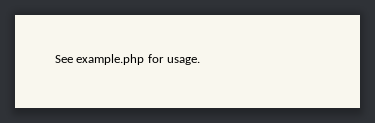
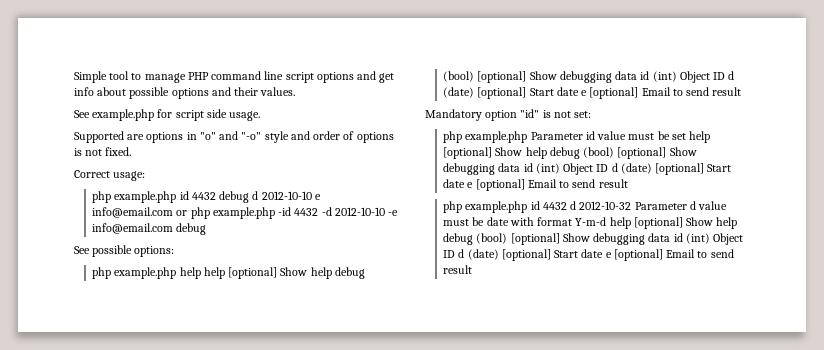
+ Simple tool to manage PHP command line script options and get info about possible options and their values.
- See example.php for usage.
+ See example.php for script side usage.
+ Supported are options in "o" and "-o" style and order of options is not fixed.
+ Correct usage:
+ php example.php id 4432 debug d 2012-10-10 e info@email.com or php example.php -id 4432 -d 2012-10-10 -e info@email.com debug
+ See possible options:
+ php example.php help help [optional] Show help debug (bool) [optional] Show debugging data id (int) Object ID d (date) [optional] Start date e [optional] Email to send result
+ Mandatory option "id" is not set:
+ php example.php Parameter id value must be set help [optional] Show help debug (bool) [optional] Show debugging data id (int) Object ID d (date) [optional] Start date e [optional] Email to send result
+ php example.php id 4432 d 2012-10-32 Parameter d value must be date with format Y-m-d help [optional] Show help debug (bool) [optional] Show debugging data id (int) Object ID d (date) [optional] Start date e [optional] Email to send result

